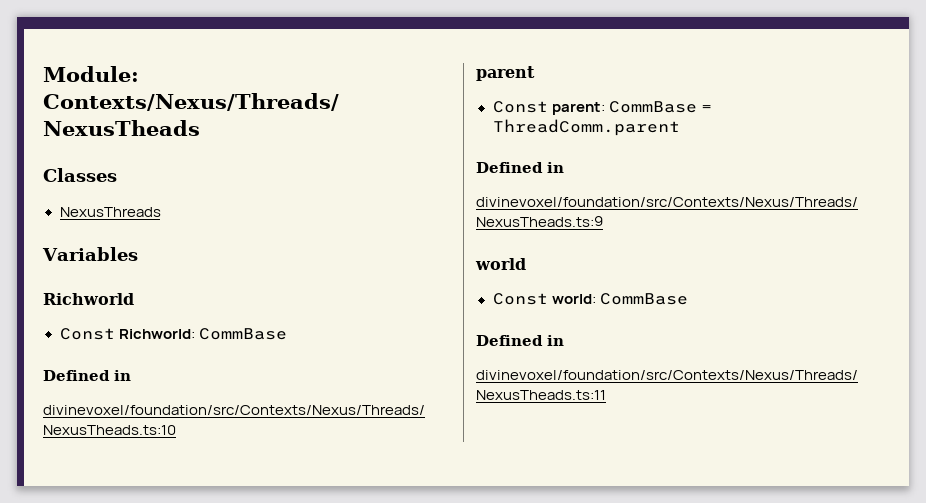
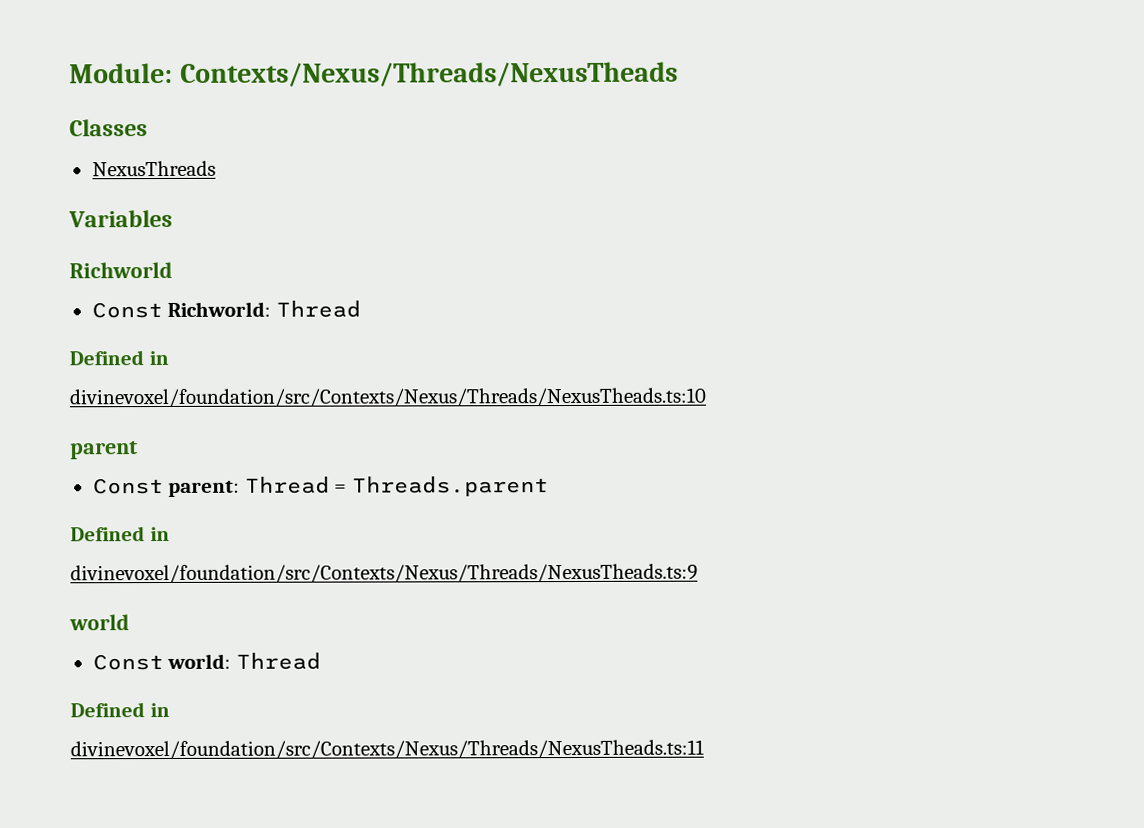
- Const Richworld: CommBase
+ Const Richworld: Thread
- Const parent: CommBase = ThreadComm.parent
+ Const parent: Thread = Threads.parent
- Const world: CommBase
+ Const world: Thread

